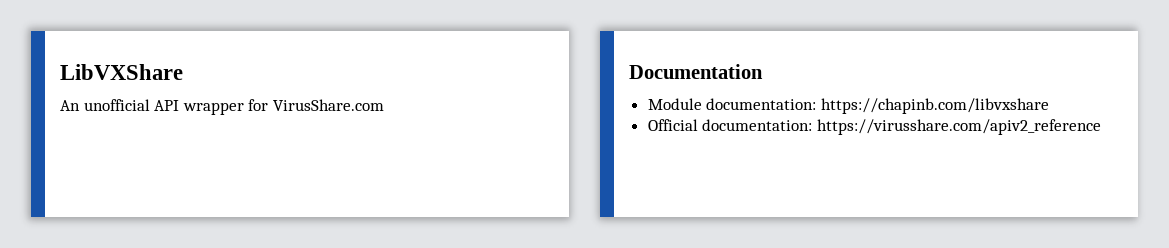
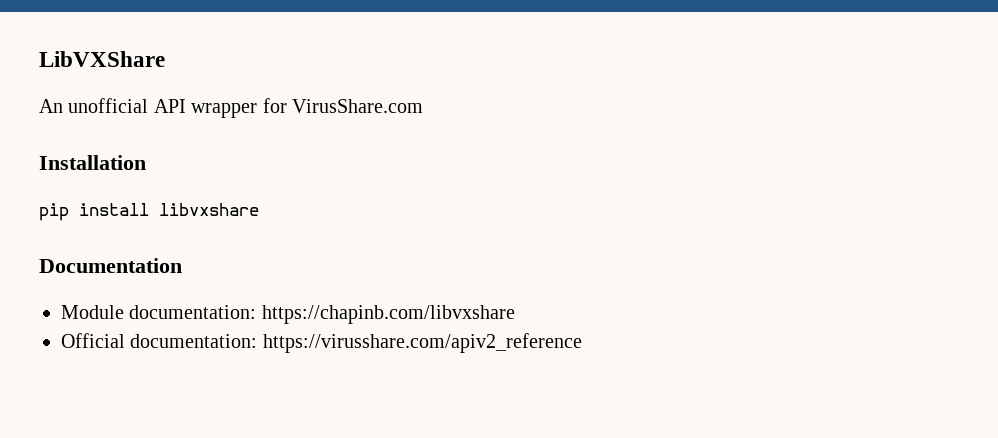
+ Installation
+ pip install libvxshare

